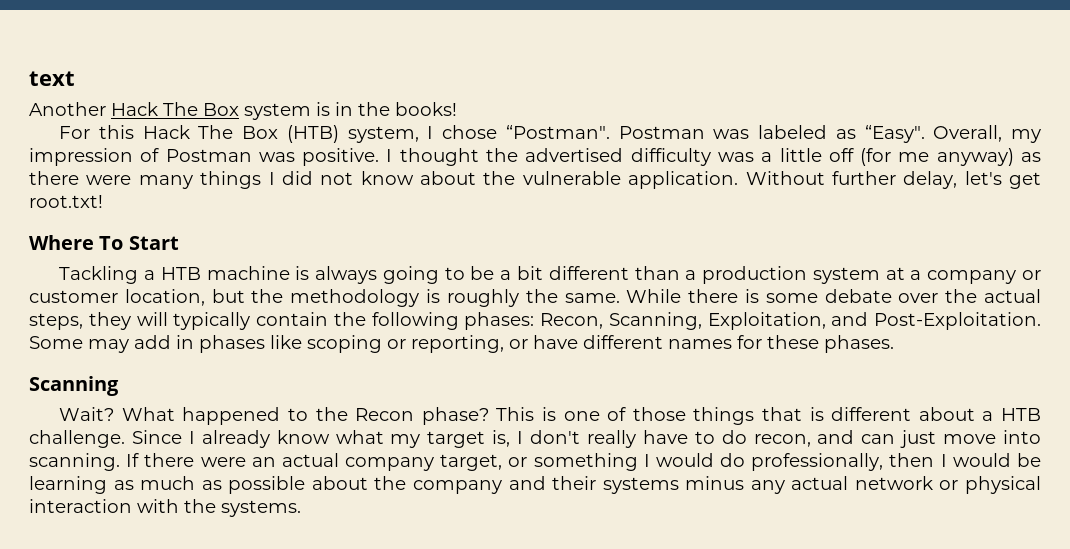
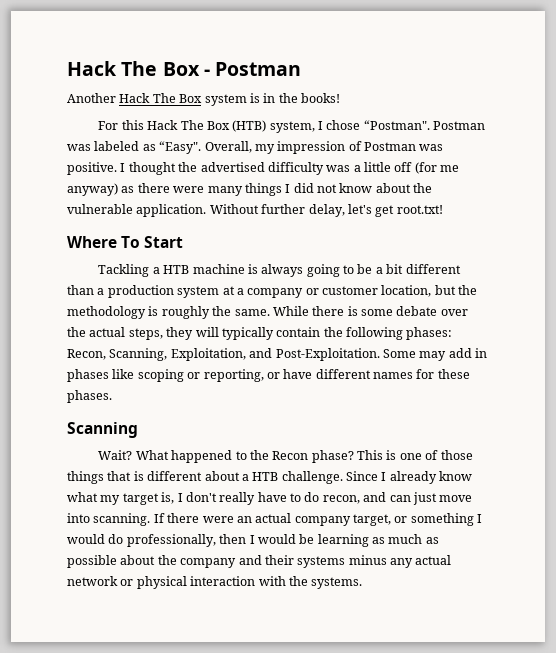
- text
+ Hack The Box - Postman

